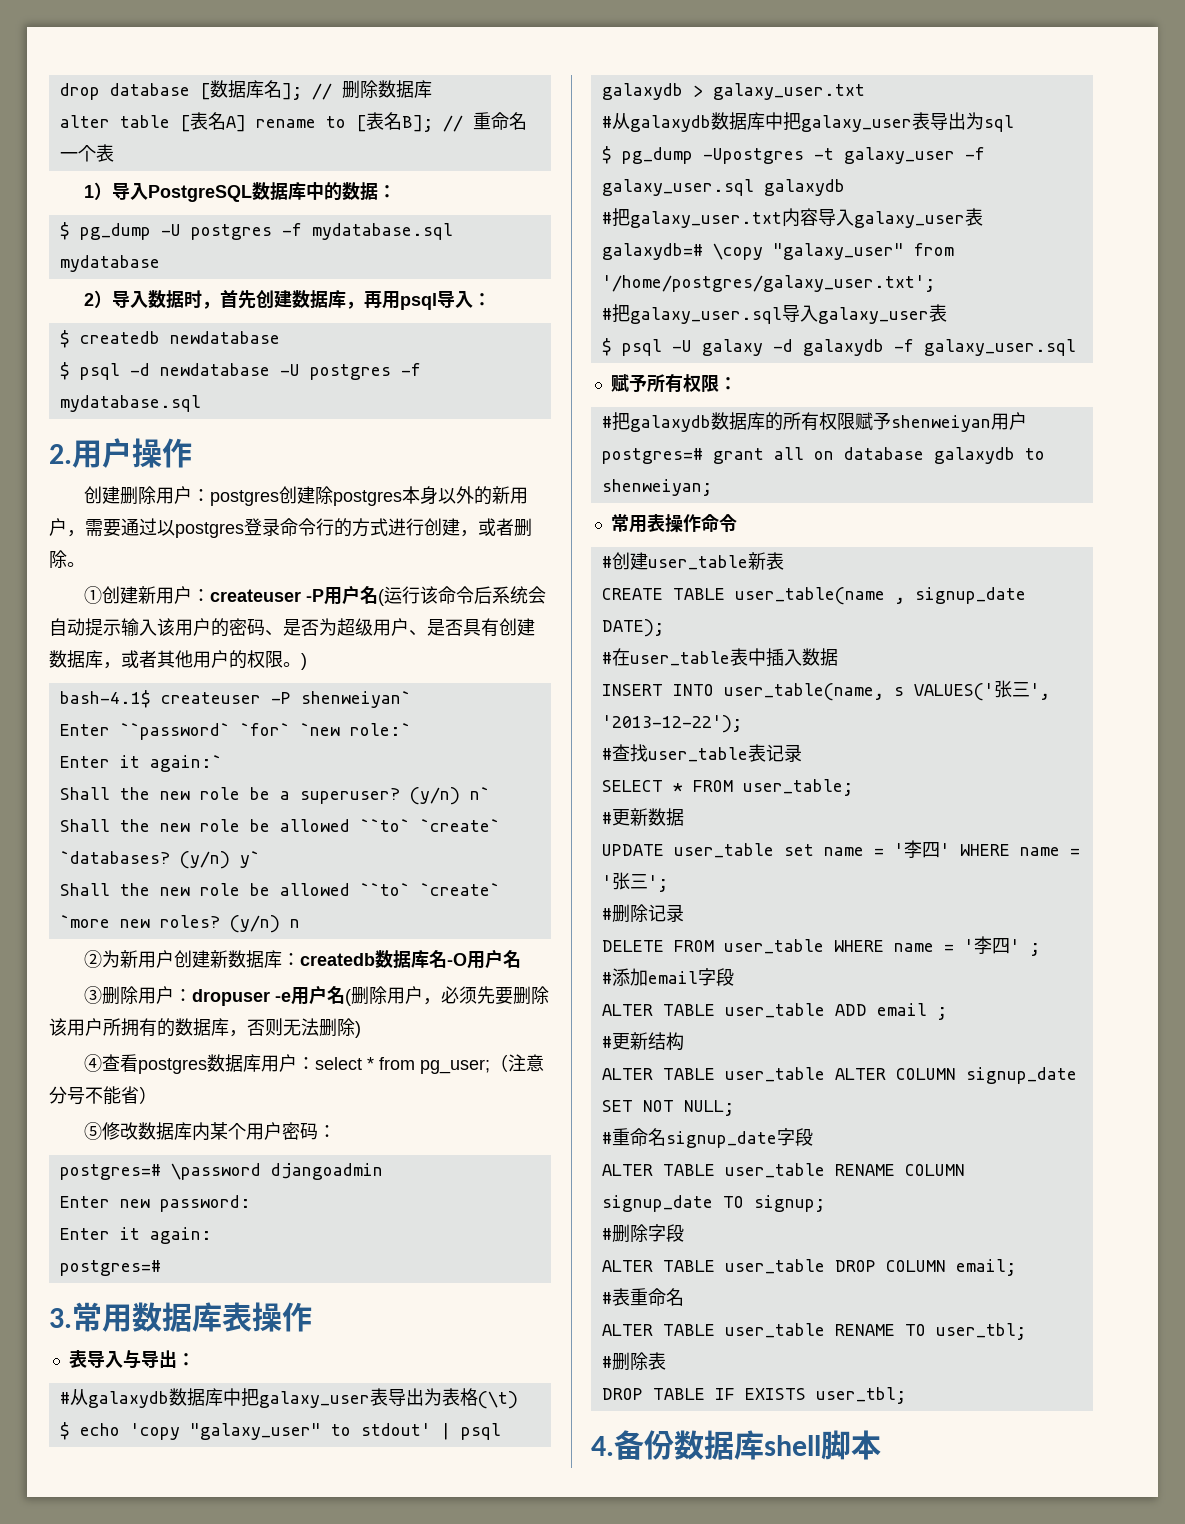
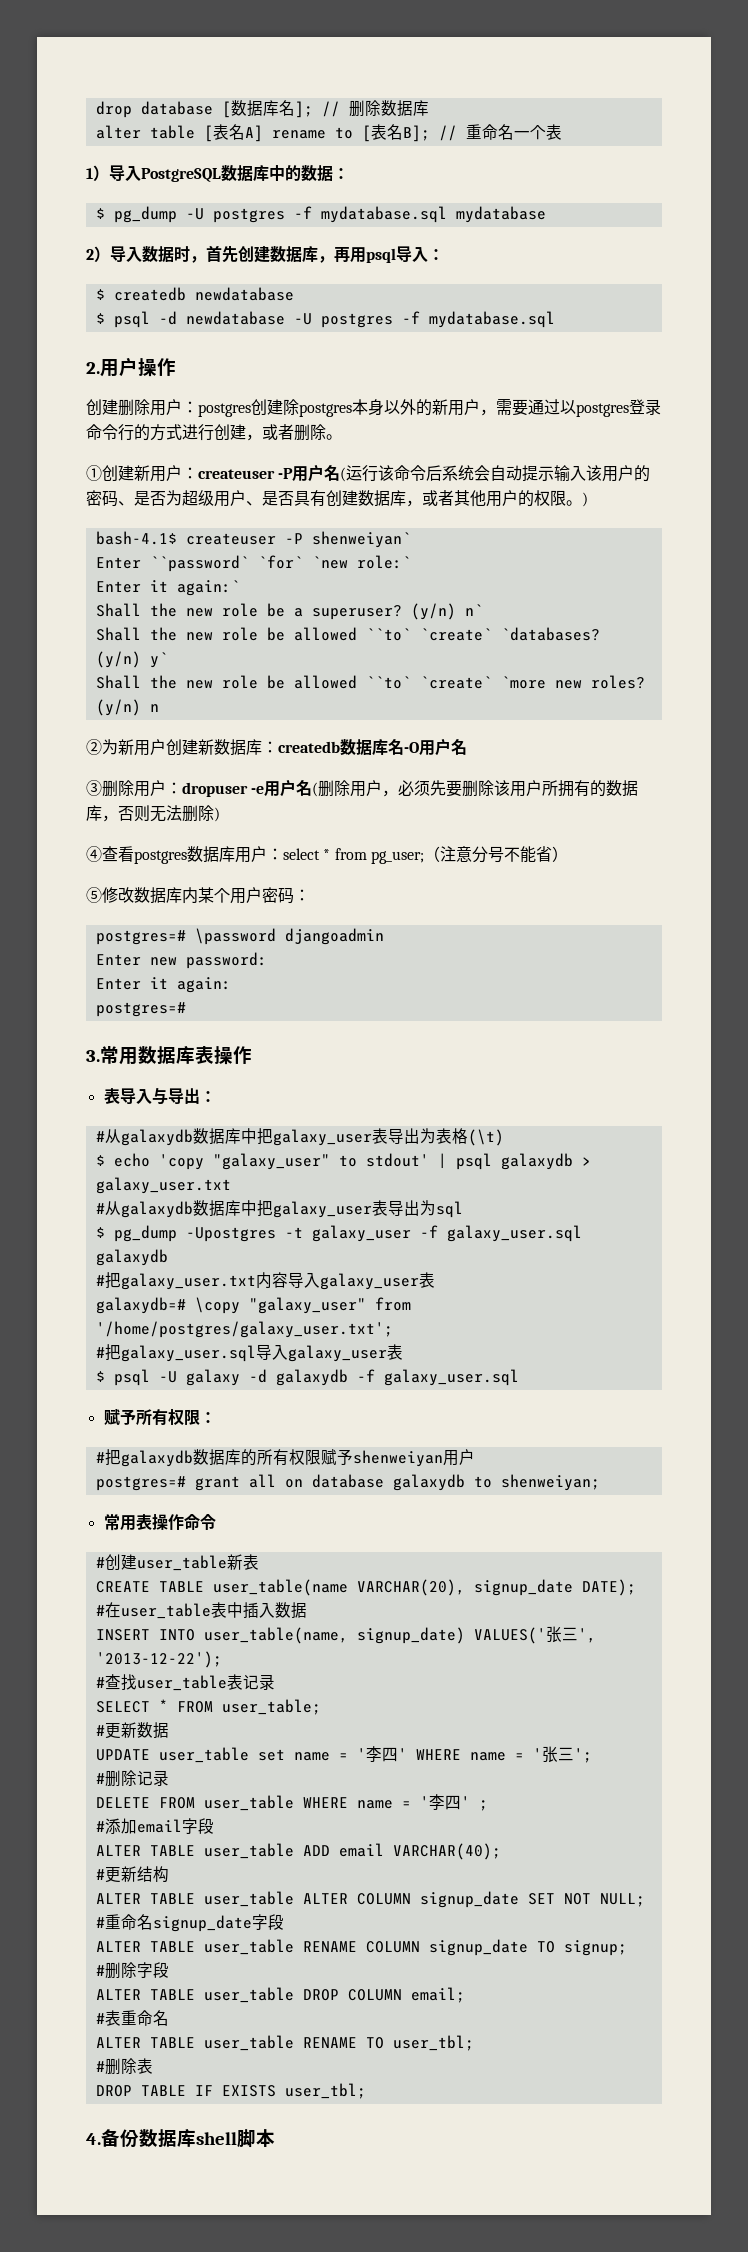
- CREATE TABLE user_table(name , signup_date DATE);
+ CREATE TABLE user_table(name VARCHAR(20), signup_date DATE);
- INSERT INTO user_table(name, s VALUES('张三', '2013-12-22');
+ INSERT INTO user_table(name, signup_date) VALUES('张三', '2013-12-22');
- ALTER TABLE user_table ADD email ;
+ ALTER TABLE user_table ADD email VARCHAR(40);

